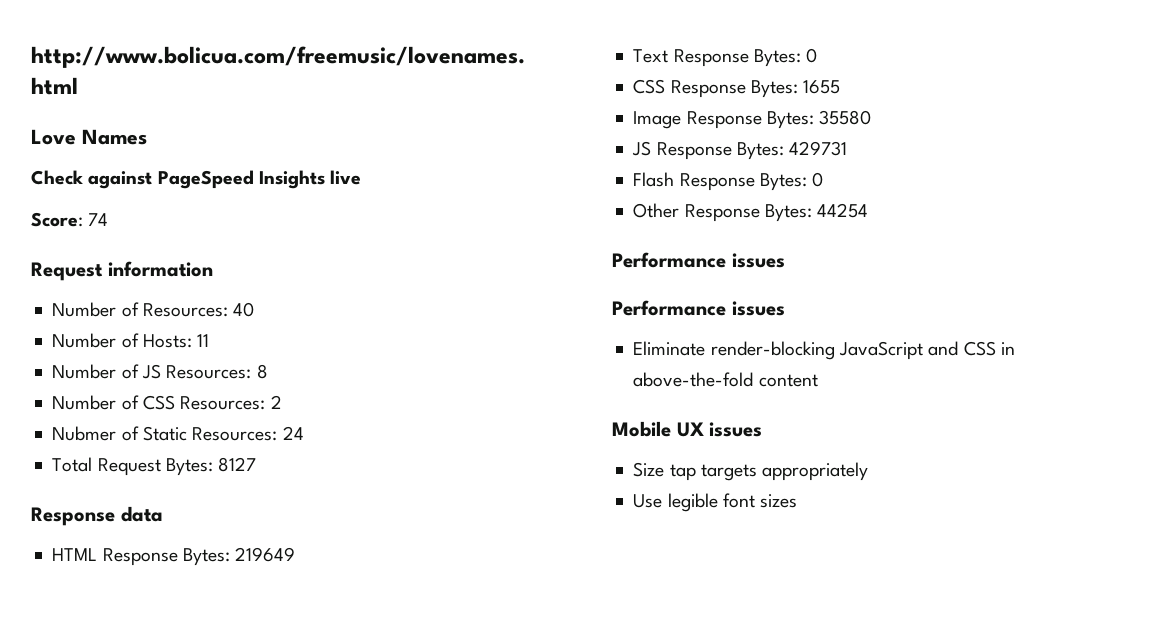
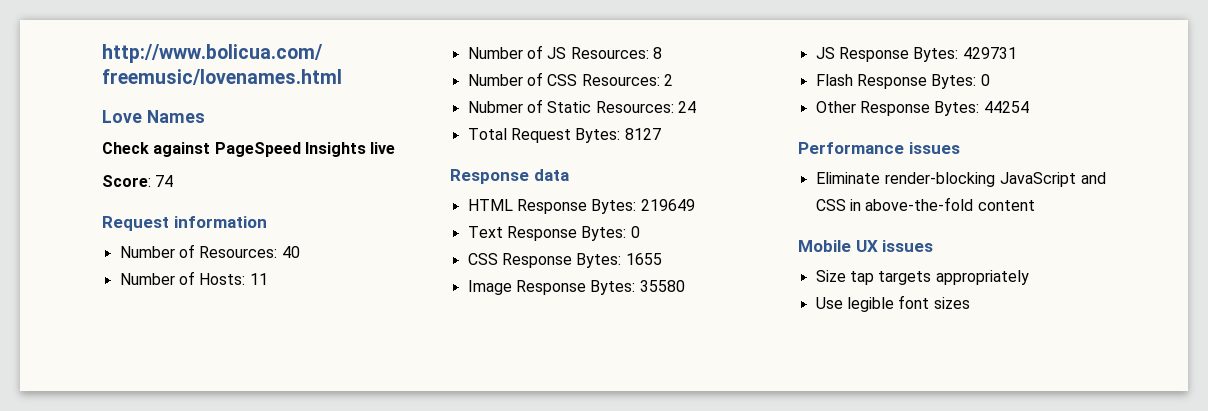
  Other Response Bytes: 44254
- Performance issues

